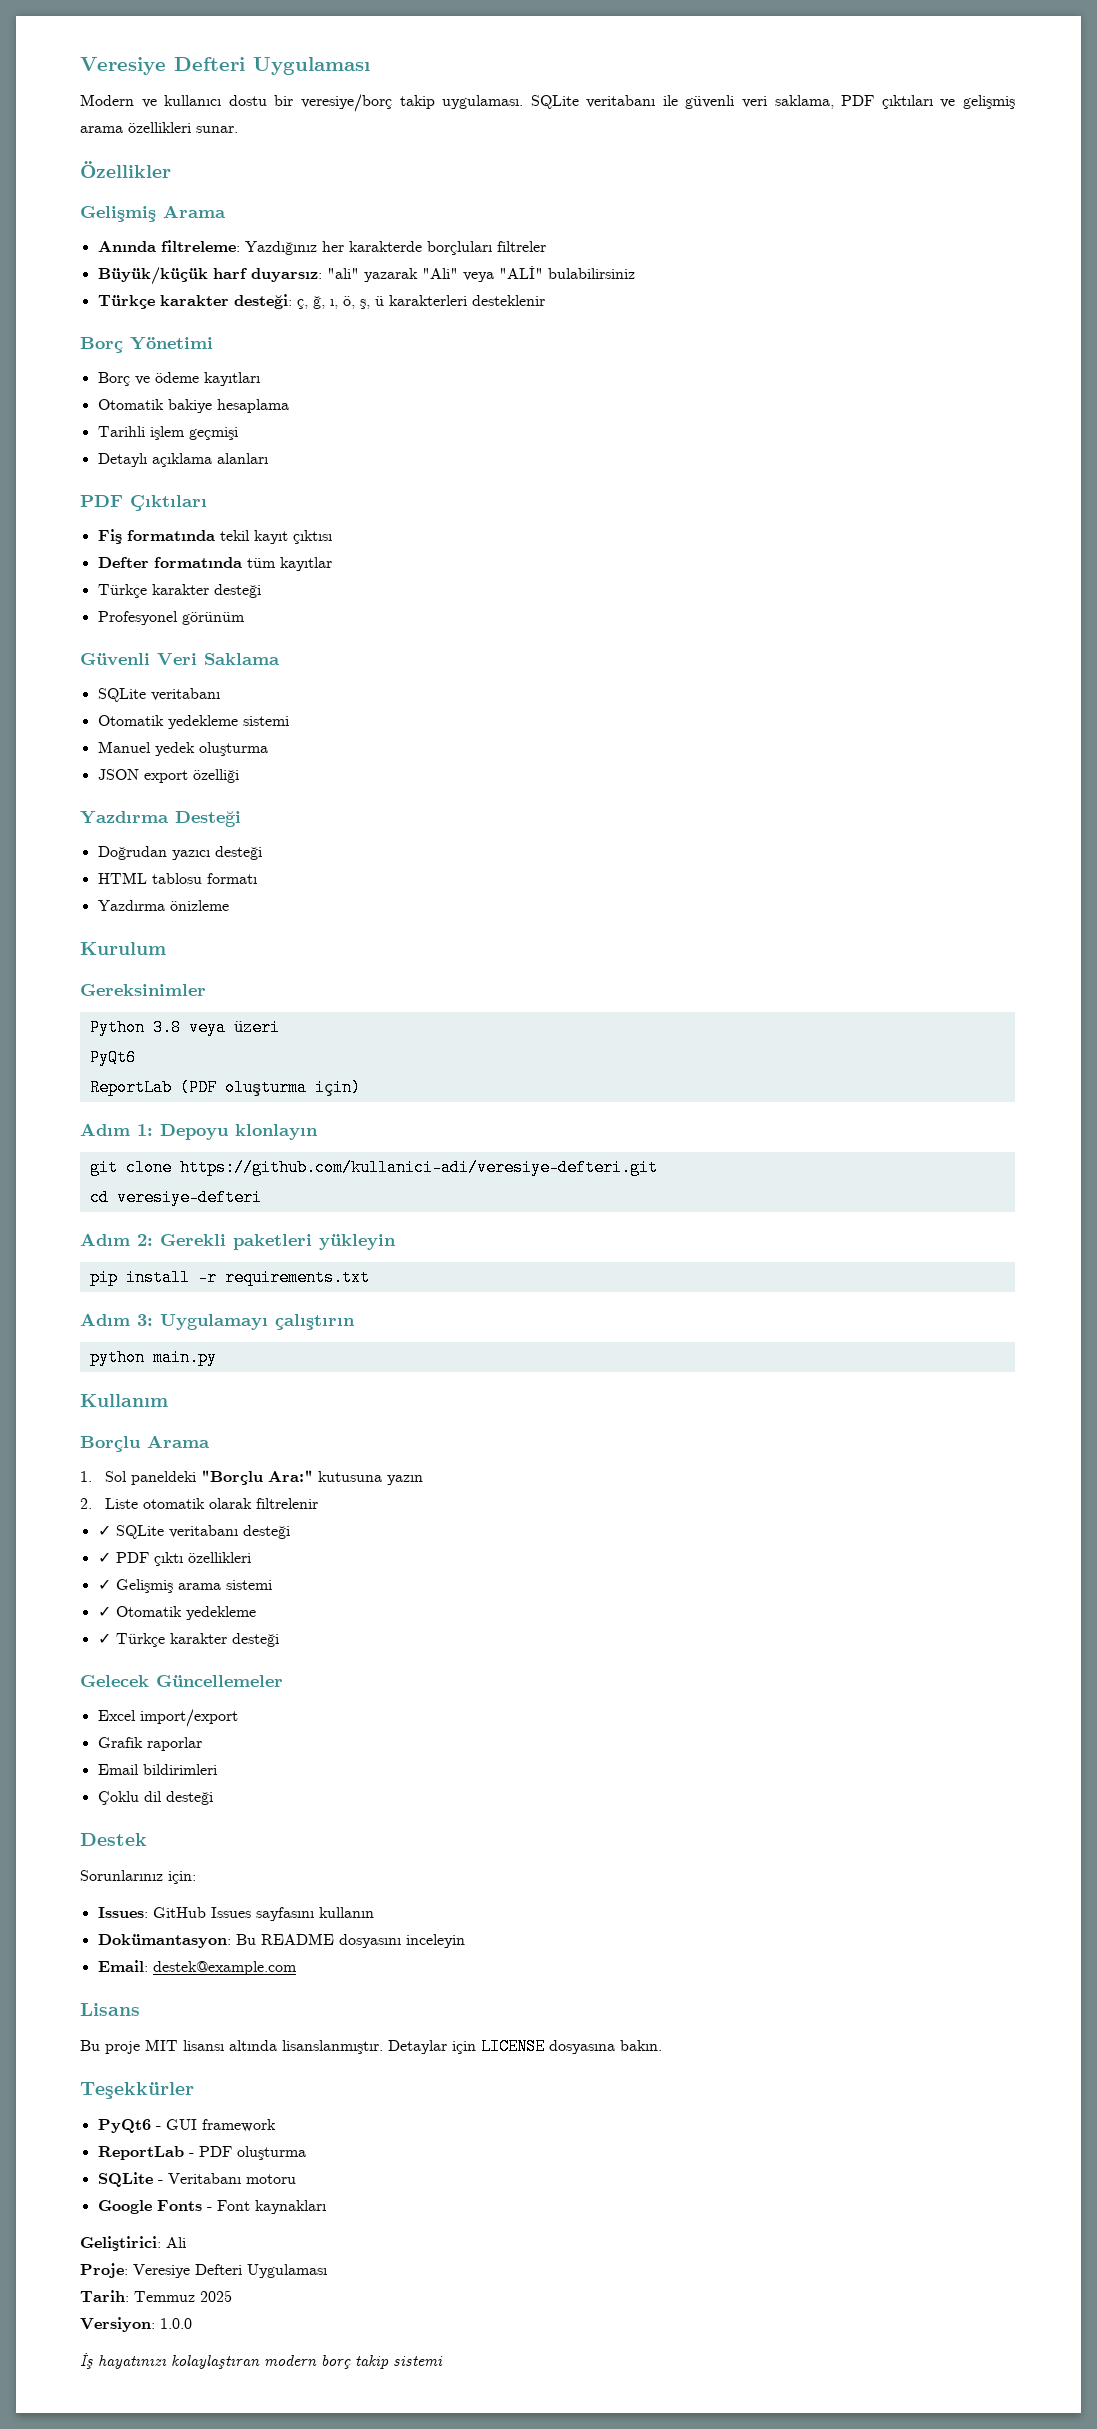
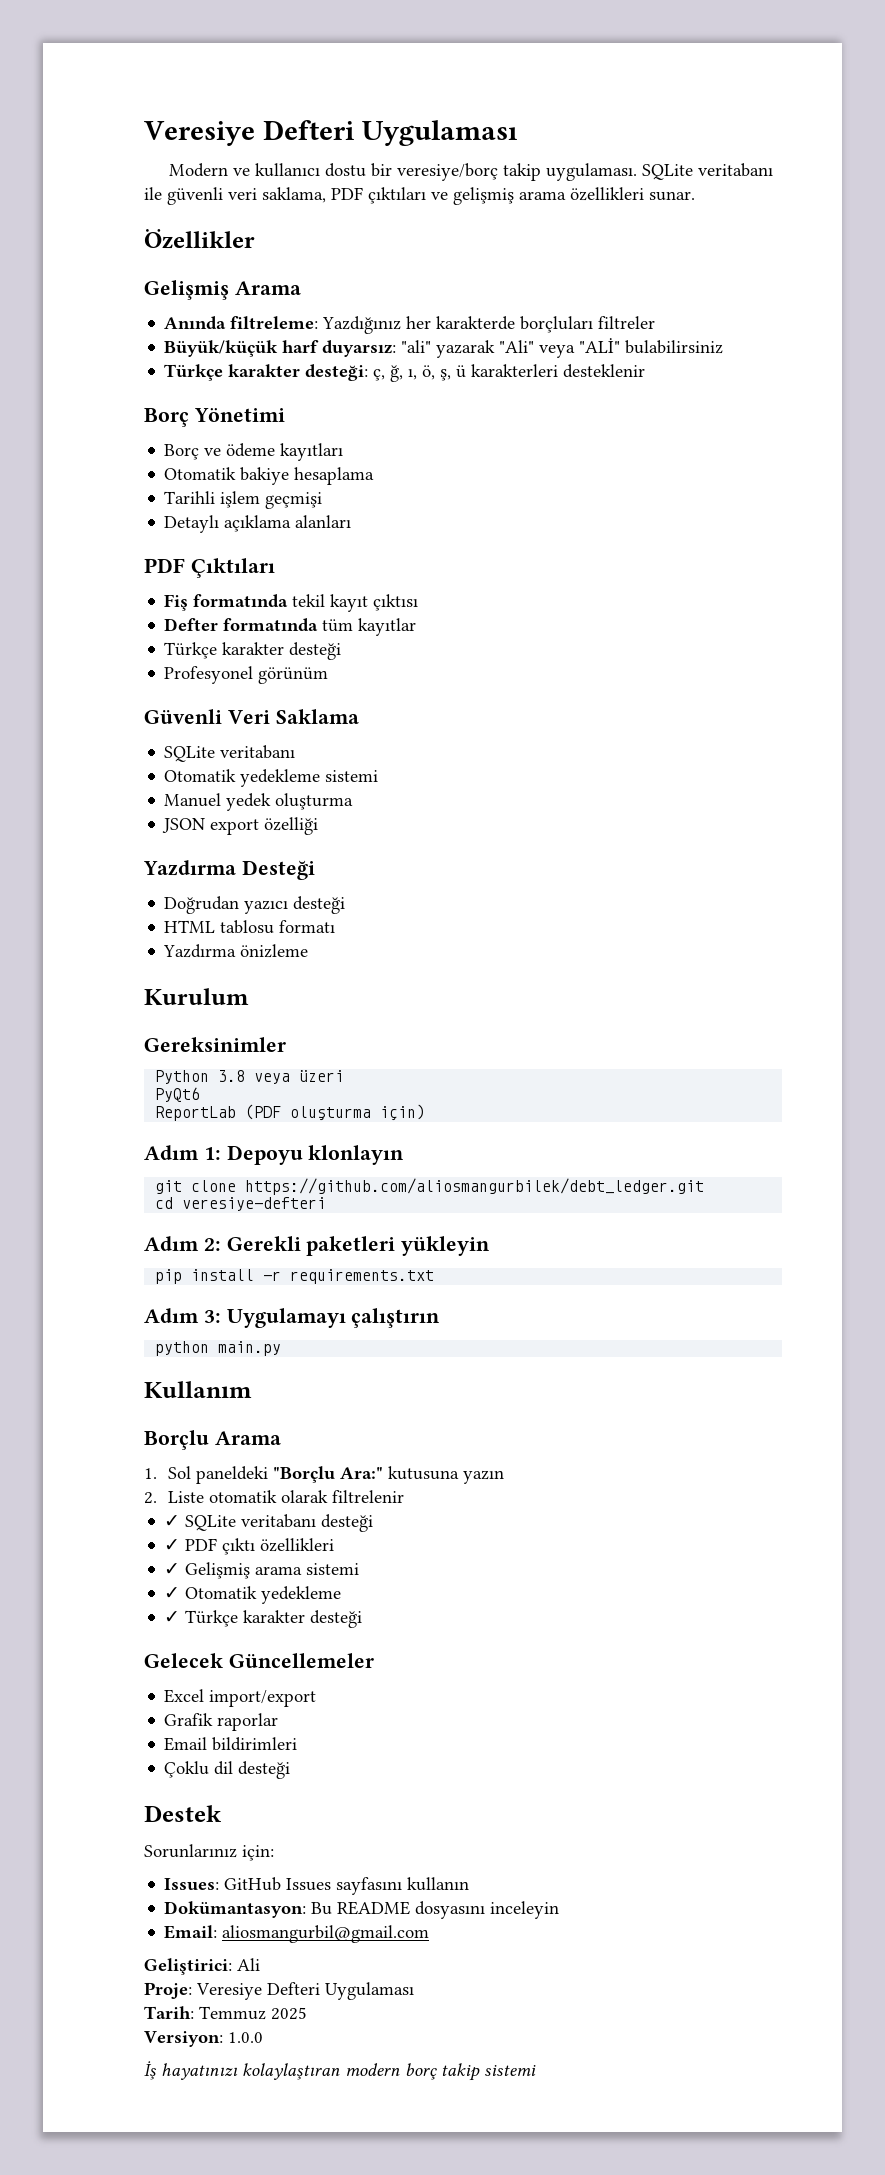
- git clone https://github.com/kullanici-adi/veresiye-defteri.git
+ git clone https://github.com/aliosmangurbilek/debt_ledger.git
- Email: destek@example.com
- Lisans
- Bu proje MIT lisansı altında lisanslanmıştır. Detaylar için LICENSE dosyasına bakın.
- Teşekkürler
- PyQt6 - GUI framework
- ReportLab - PDF oluşturma
- SQLite - Veritabanı motoru
- Google Fonts - Font kaynakları
+ Email: aliosmangurbil@gmail.com

